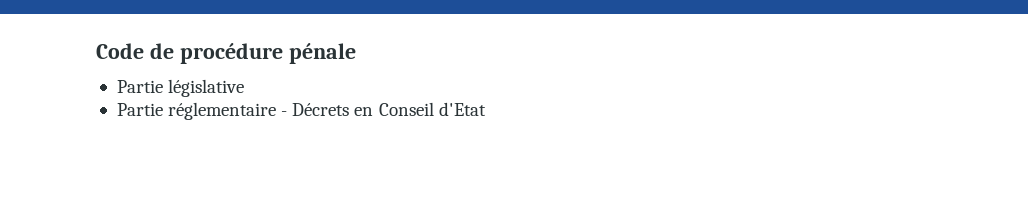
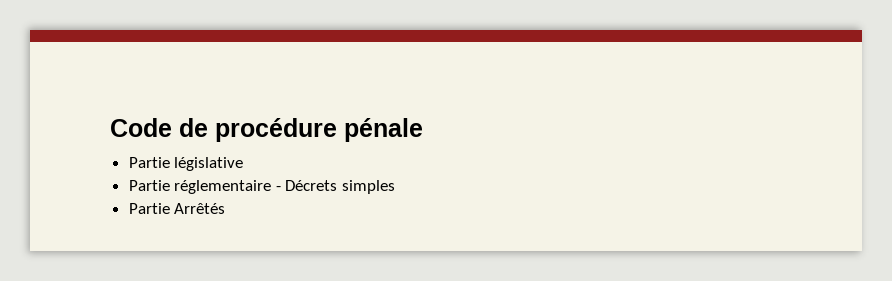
- Partie réglementaire - Décrets en Conseil d'Etat
+ Partie réglementaire - Décrets simples
+ Partie Arrêtés

